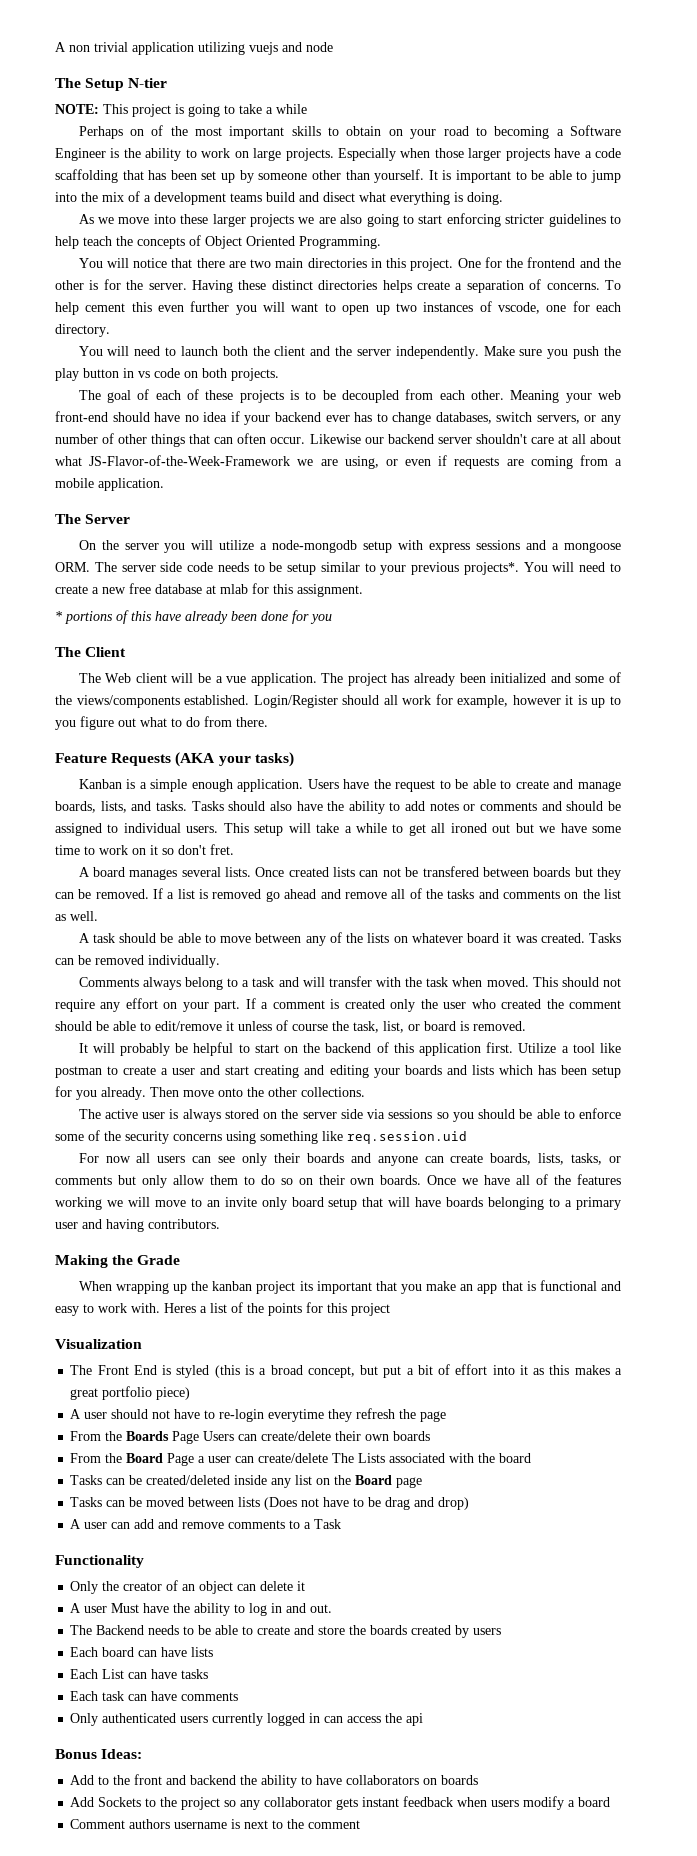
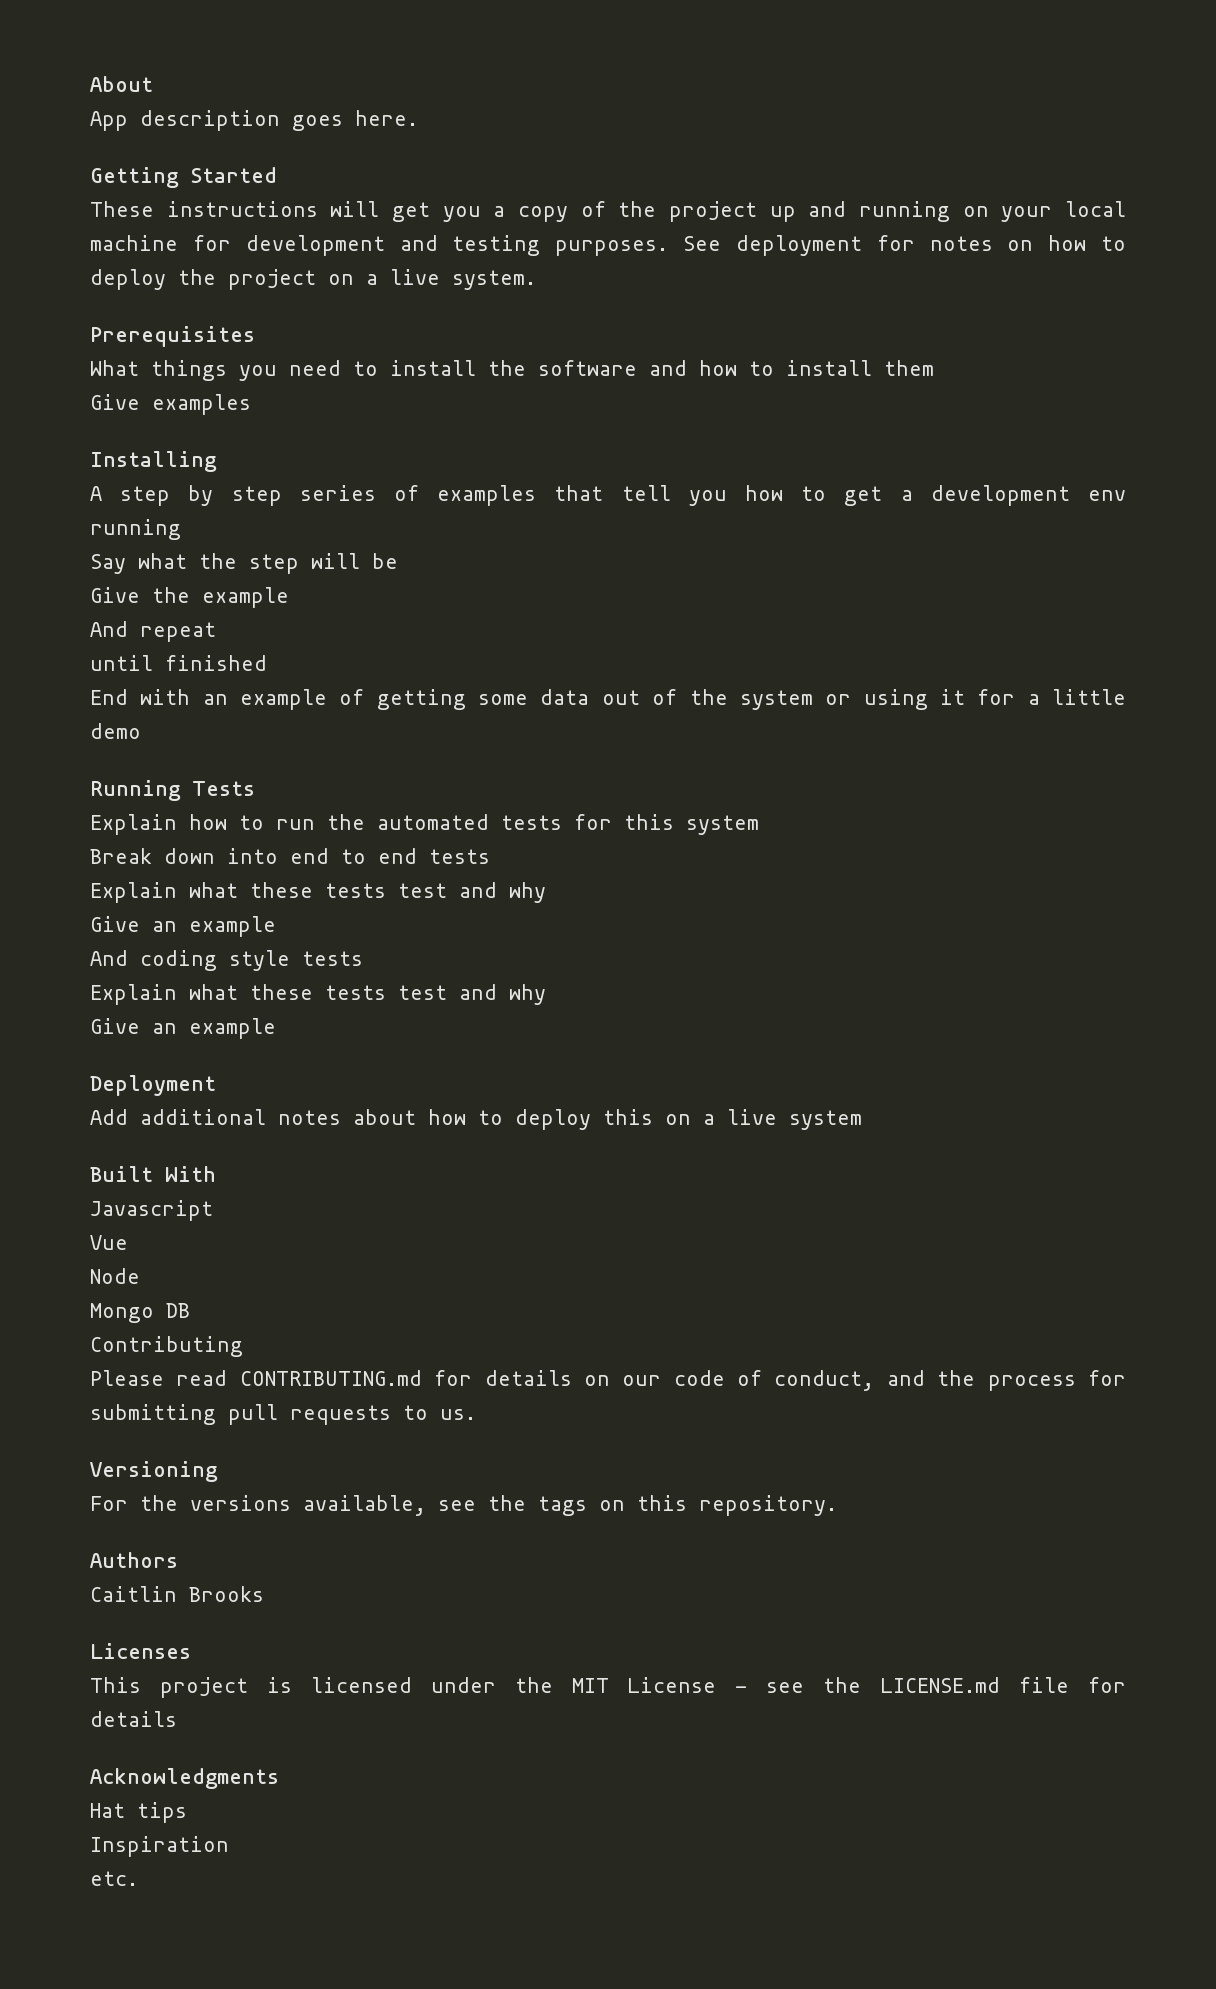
- A non trivial application utilizing vuejs and node
- The Setup N-tier
- NOTE: This project is going to take a while
- Perhaps on of the most important skills to obtain on your road to becoming a Software Engineer is the ability to work on large projects. Especially when those larger projects have a code scaffolding that has been set up by someone other than yourself. It is important to be able to jump into the mix of a development teams build and disect what everything is doing.
- As we move into these larger projects we are also going to start enforcing stricter guidelines to help teach the concepts of Object Oriented Programming.
- You will notice that there are two main directories in this project. One for the frontend and the other is for the server. Having these distinct directories helps create a separation of concerns. To help cement this even further you will want to open up two instances of vscode, one for each directory.
- You will need to launch both the client and the server independently. Make sure you push the play button in vs code on both projects.
- The goal of each of these projects is to be decoupled from each other. Meaning your web front-end should have no idea if your backend ever has to change databases, switch servers, or any number of other things that can often occur. Likewise our backend server shouldn't care at all about what JS-Flavor-of-the-Week-Framework we are using, or even if requests are coming from a mobile application.
- The Server
- On the server you will utilize a node-mongodb setup with express sessions and a mongoose ORM. The server side code needs to be setup similar to your previous projects*. You will need to create a new free database at mlab for this assignment.
- * portions of this have already been done for you
- The Client
- The Web client will be a vue application. The project has already been initialized and some of the views/components established. Login/Register should all work for example, however it is up to you figure out what to do from there.
- Feature Requests (AKA your tasks)
- Kanban is a simple enough application. Users have the request to be able to create and manage boards, lists, and tasks. Tasks should also have the ability to add notes or comments and should be assigned to individual users. This setup will take a while to get all ironed out but we have some time to work on it so don't fret.
- A board manages several lists. Once created lists can not be transfered between boards but they can be removed. If a list is removed go ahead and remove all of the tasks and comments on the list as well.
- A task should be able to move between any of the lists on whatever board it was created. Tasks can be removed individually.
- Comments always belong to a task and will transfer with the task when moved. This should not require any effort on your part. If a comment is created only the user who created the comment should be able to edit/remove it unless of course the task, list, or board is removed.
- It will probably be helpful to start on the backend of this application first. Utilize a tool like postman to create a user and start creating and editing your boards and lists which has been setup for you already. Then move onto the other collections.
- The active user is always stored on the server side via sessions so you should be able to enforce some of the security concerns using something like req.session.uid
- For now all users can see only their boards and anyone can create boards, lists, tasks, or comments but only allow them to do so on their own boards. Once we have all of the features working we will move to an invite only board setup that will have boards belonging to a primary user and having contributors.
- Making the Grade
- When wrapping up the kanban project its important that you make an app that is functional and easy to work with. Heres a list of the points for this project
- Visualization
- The Front End is styled (this is a broad concept, but put a bit of effort into it as this makes a great portfolio piece)
- A user should not have to re-login everytime they refresh the page
- From the Boards Page Users can create/delete their own boards
- From the Board Page a user can create/delete The Lists associated with the board
- Tasks can be created/deleted inside any list on the Board page
- Tasks can be moved between lists (Does not have to be drag and drop)
- A user can add and remove comments to a Task
- Functionality
- Only the creator of an object can delete it
- A user Must have the ability to log in and out.
- The Backend needs to be able to create and store the boards created by users
- Each board can have lists
- Each List can have tasks
- Each task can have comments
- Only authenticated users currently logged in can access the api
- Bonus Ideas:
- Add to the front and backend the ability to have collaborators on boards
- Add Sockets to the project so any collaborator gets instant feedback when users modify a board
- Comment authors username is next to the comment
+ About
+ App description goes here.
+ Getting Started
+ These instructions will get you a copy of the project up and running on your local machine for development and testing purposes. See deployment for notes on how to deploy the project on a live system.
+ Prerequisites
+ What things you need to install the software and how to install them
+ Give examples
+ Installing
+ A step by step series of examples that tell you how to get a development env running
+ Say what the step will be
+ Give the example
+ And repeat
+ until finished
+ End with an example of getting some data out of the system or using it for a little demo
+ Running Tests
+ Explain how to run the automated tests for this system
+ Break down into end to end tests
+ Explain what these tests test and why
+ Give an example
+ And coding style tests
+ Explain what these tests test and why
+ Give an example
+ Deployment
+ Add additional notes about how to deploy this on a live system
+ Built With
+ Javascript
+ Vue
+ Node
+ Mongo DB
+ Contributing
+ Please read CONTRIBUTING.md for details on our code of conduct, and the process for submitting pull requests to us.
+ Versioning
+ For the versions available, see the tags on this repository.
+ Authors
+ Caitlin Brooks
+ Licenses
+ This project is licensed under the MIT License - see the LICENSE.md file for details
+ Acknowledgments
+ Hat tips
+ Inspiration
+ etc.

